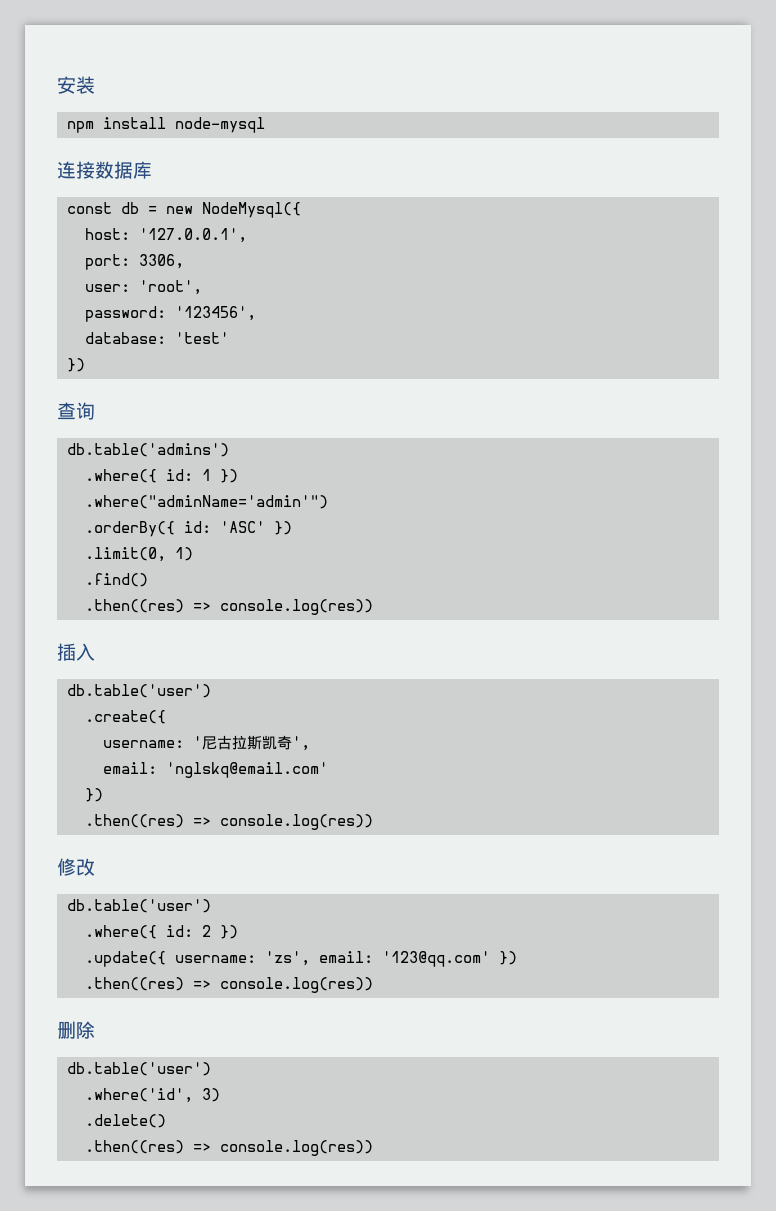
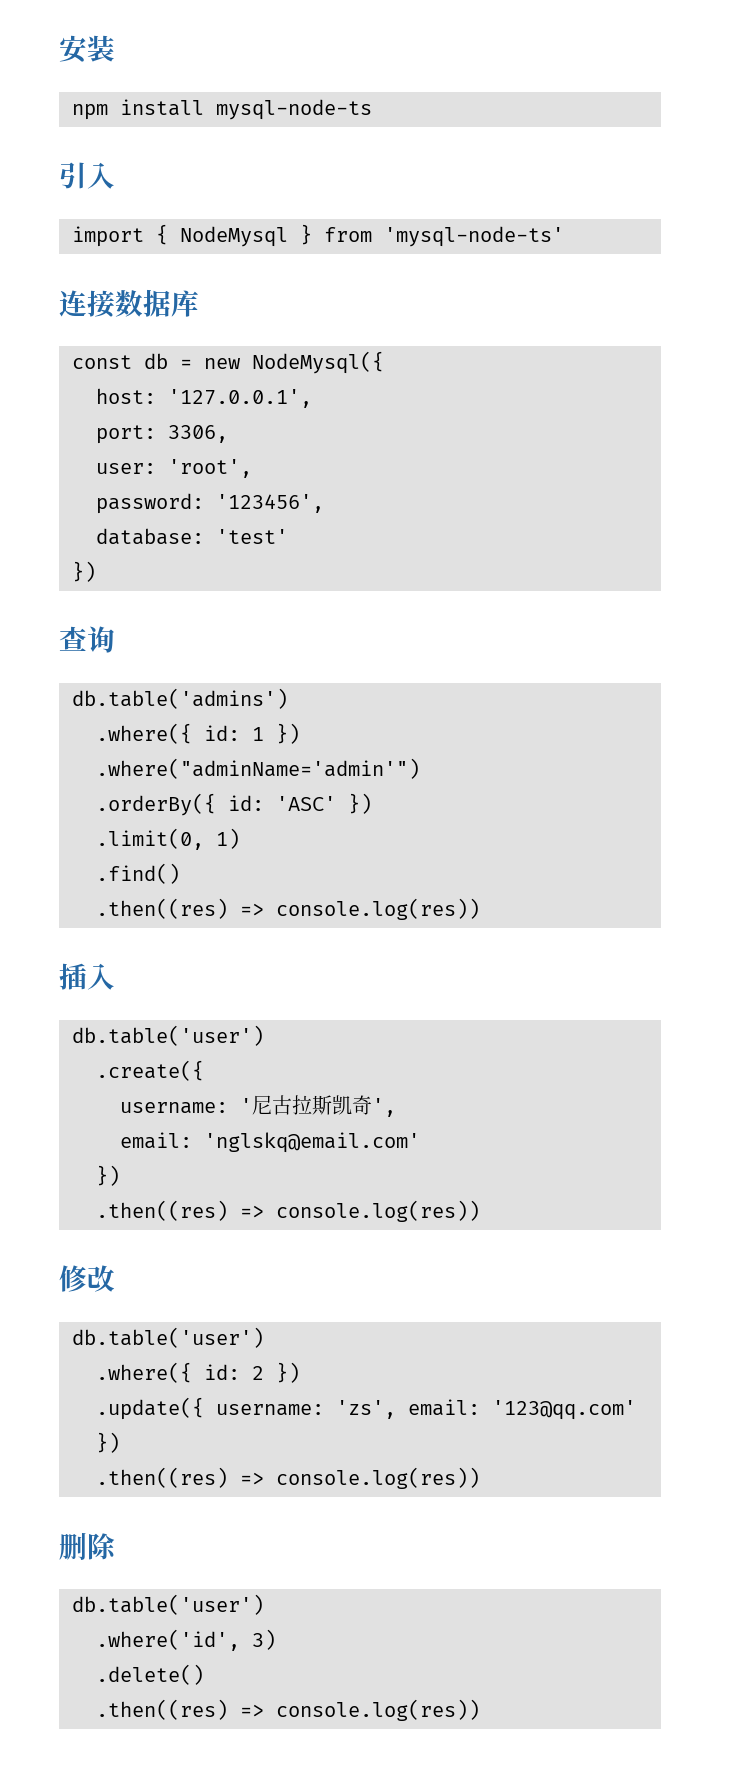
- npm install node-mysql
+ npm install mysql-node-ts
+ 引入
+ import { NodeMysql } from 'mysql-node-ts'

